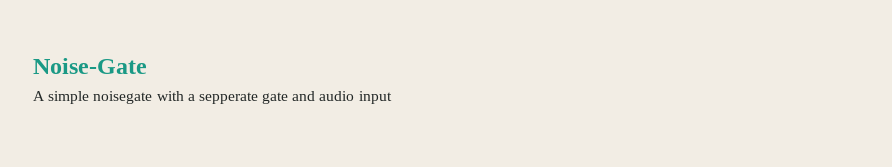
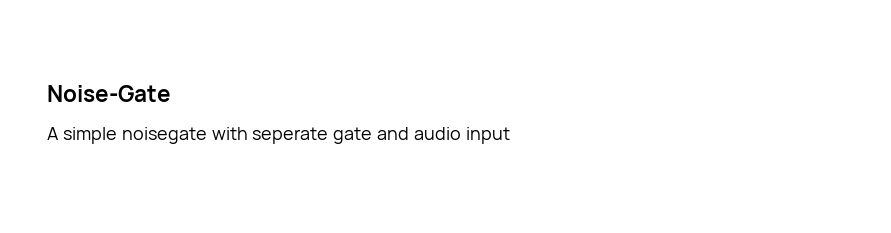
- A simple noisegate with a sepperate gate and audio input
+ A simple noisegate with seperate gate and audio input

